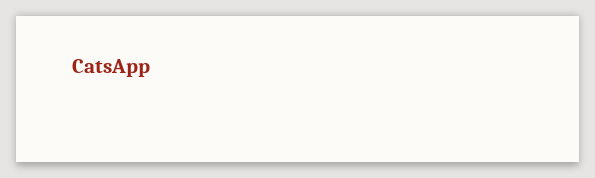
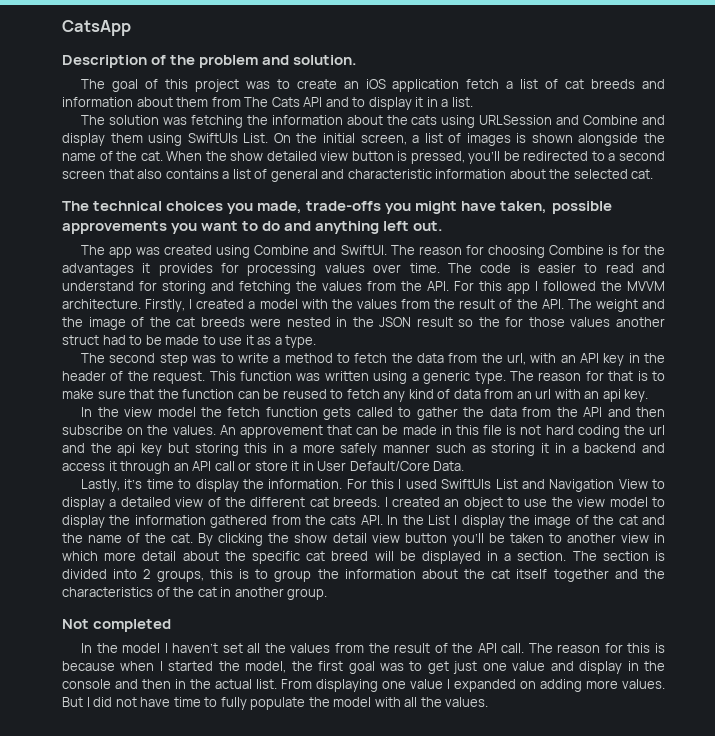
+ Description of the problem and solution.
+ The goal of this project was to create an iOS application fetch a list of cat breeds and information about them from The Cats API and to display it in a list.
+ The solution was fetching the information about the cats using URLSession and Combine and display them using SwiftUIs List. On the initial screen, a list of images is shown alongside the name of the cat. When the show detailed view button is pressed, you’ll be redirected to a second screen that also contains a list of general and characteristic information about the selected cat.
+ The technical choices you made, trade-offs you might have taken, possible approvements you want to do and anything left out.
+ The app was created using Combine and SwiftUI. The reason for choosing Combine is for the advantages it provides for processing values over time. The code is easier to read and understand for storing and fetching the values from the API. For this app I followed the MVVM architecture. Firstly, I created a model with the values from the result of the API. The weight and the image of the cat breeds were nested in the JSON result so the for those values another struct had to be made to use it as a type.
+ The second step was to write a method to fetch the data from the url, with an API key in the header of the request. This function was written using a generic type. The reason for that is to make sure that the function can be reused to fetch any kind of data from an url with an api key.
+ In the view model the fetch function gets called to gather the data from the API and then subscribe on the values. An approvement that can be made in this file is not hard coding the url and the api key but storing this in a more safely manner such as storing it in a backend and access it through an API call or store it in User Default/Core Data.
+ Lastly, it’s time to display the information. For this I used SwiftUIs List and Navigation View to display a detailed view of the different cat breeds. I created an object to use the view model to display the information gathered from the cats API. In the List I display the image of the cat and the name of the cat. By clicking the show detail view button you’ll be taken to another view in which more detail about the specific cat breed will be displayed in a section. The section is divided into 2 groups, this is to group the information about the cat itself together and the characteristics of the cat in another group.
+ Not completed
+ In the model I haven’t set all the values from the result of the API call. The reason for this is because when I started the model, the first goal was to get just one value and display in the console and then in the actual list. From displaying one value I expanded on adding more values. But I did not have time to fully populate the model with all the values.

